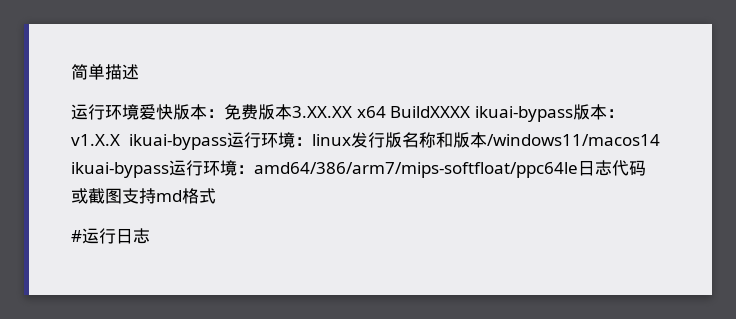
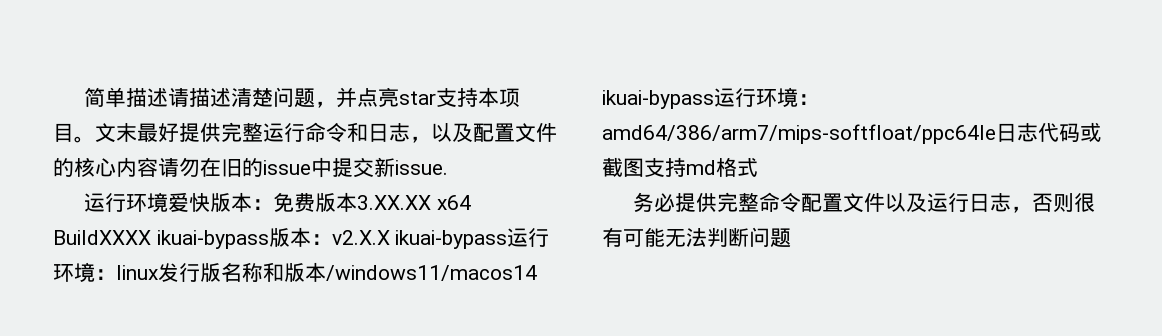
- 简单描述
+ 简单描述请描述清楚问题，并点亮star支持本项目。文末最好提供完整运行命令和日志，以及配置文件的核心内容请勿在旧的issue中提交新issue.
- 运行环境爱快版本：免费版本3.XX.XX x64 BuildXXXX ikuai-bypass版本：v1.X.X ikuai-bypass运行环境：linux发行版名称和版本/windows11/macos14 ikuai-bypass运行环境：amd64/386/arm7/mips-softfloat/ppc64le日志代码或截图支持md格式
+ 运行环境爱快版本：免费版本3.XX.XX x64 BuildXXXX ikuai-bypass版本：v2.X.X ikuai-bypass运行环境：linux发行版名称和版本/windows11/macos14 ikuai-bypass运行环境：amd64/386/arm7/mips-softfloat/ppc64le日志代码或截图支持md格式
- #运行日志
+ 务必提供完整命令配置文件以及运行日志，否则很有可能无法判断问题

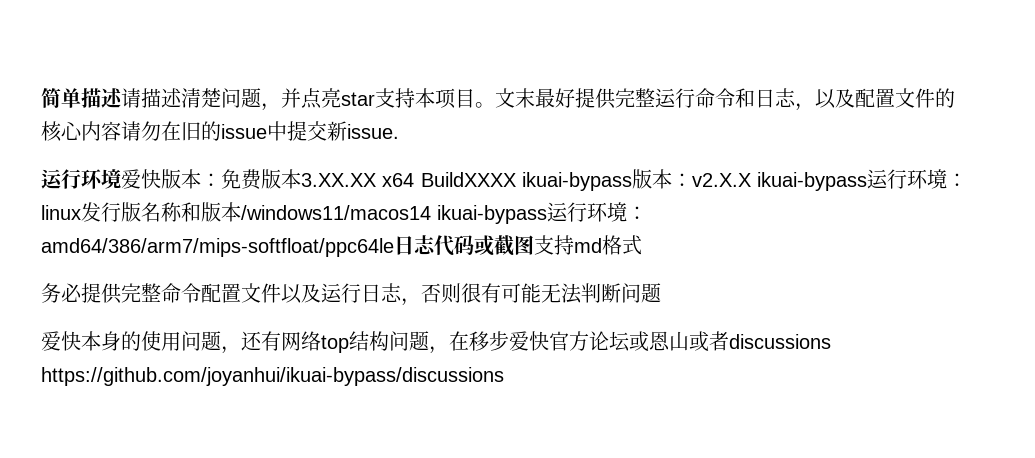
+ 爱快本身的使用问题，还有网络top结构问题，在移步爱快官方论坛或恩山或者discussions https://github.com/joyanhui/ikuai-bypass/discussions

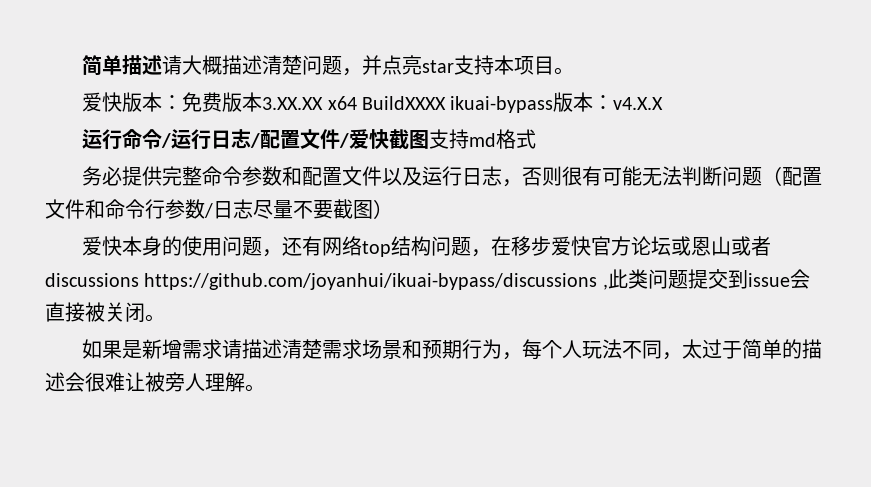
- 简单描述请描述清楚问题，并点亮star支持本项目。文末最好提供完整运行命令和日志，以及配置文件的核心内容请勿在旧的issue中提交新issue.
- 运行环境爱快版本：免费版本3.XX.XX x64 BuildXXXX ikuai-bypass版本：v2.X.X ikuai-bypass运行环境：linux发行版名称和版本/windows11/macos14 ikuai-bypass运行环境：amd64/386/arm7/mips-softfloat/ppc64le日志代码或截图支持md格式
+ 简单描述请大概描述清楚问题，并点亮star支持本项目。
+ 爱快版本：免费版本3.XX.XX x64 BuildXXXX ikuai-bypass版本：v4.X.X
+ 运行命令/运行日志/配置文件/爱快截图支持md格式
- 务必提供完整命令配置文件以及运行日志，否则很有可能无法判断问题
+ 务必提供完整命令参数和配置文件以及运行日志，否则很有可能无法判断问题（配置文件和命令行参数/日志尽量不要截图）
- 爱快本身的使用问题，还有网络top结构问题，在移步爱快官方论坛或恩山或者discussions https://github.com/joyanhui/ikuai-bypass/discussions
+ 爱快本身的使用问题，还有网络top结构问题，在移步爱快官方论坛或恩山或者discussions https://github.com/joyanhui/ikuai-bypass/discussions ,此类问题提交到issue会直接被关闭。
+ 如果是新增需求请描述清楚需求场景和预期行为，每个人玩法不同，太过于简单的描述会很难让被旁人理解。

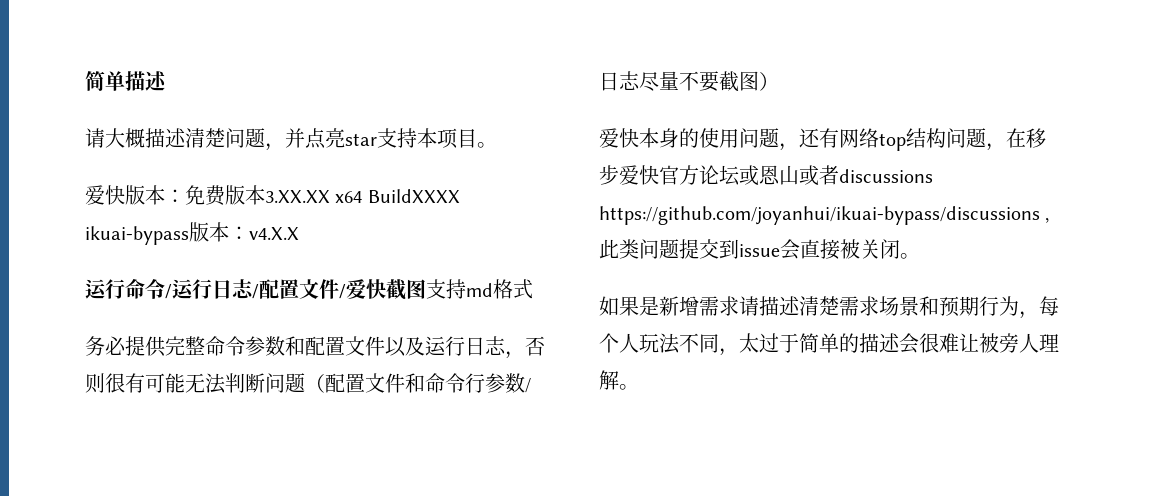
- 简单描述请大概描述清楚问题，并点亮star支持本项目。
+ 简单描述
+ 请大概描述清楚问题，并点亮star支持本项目。

